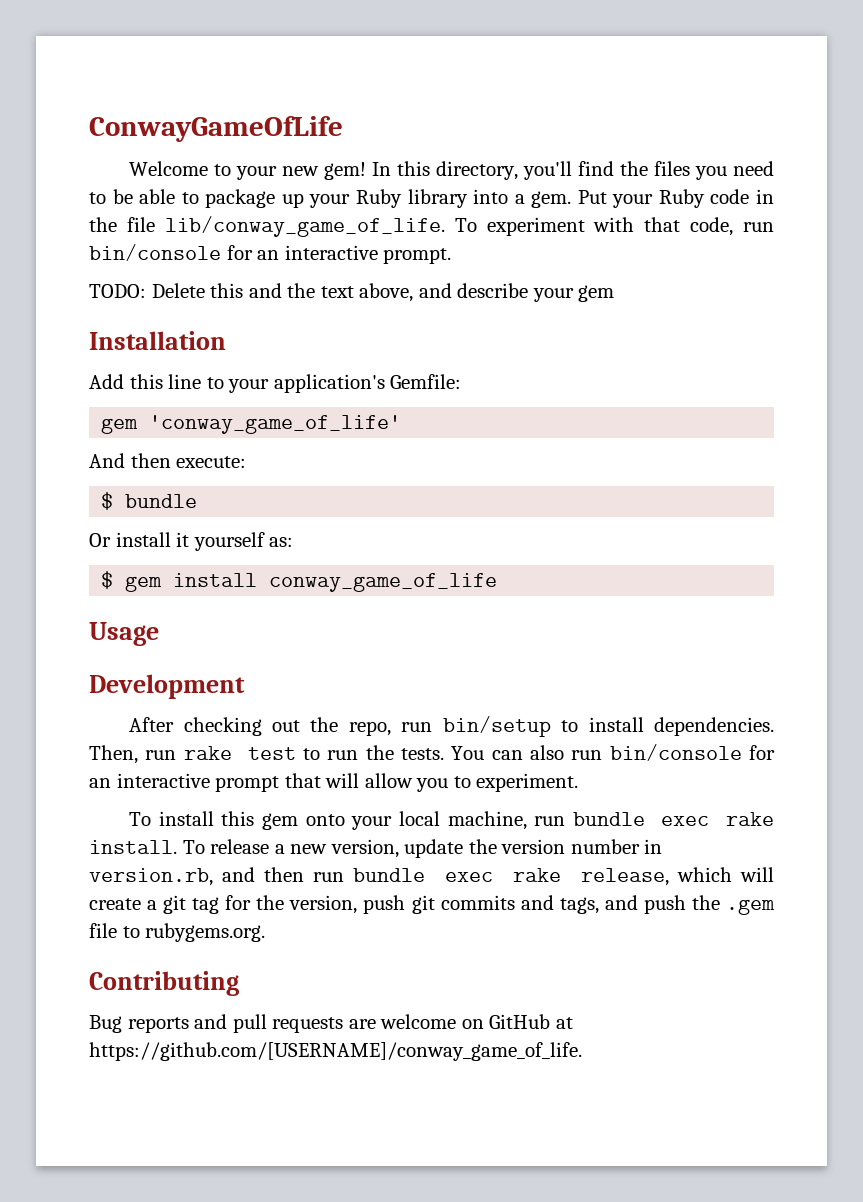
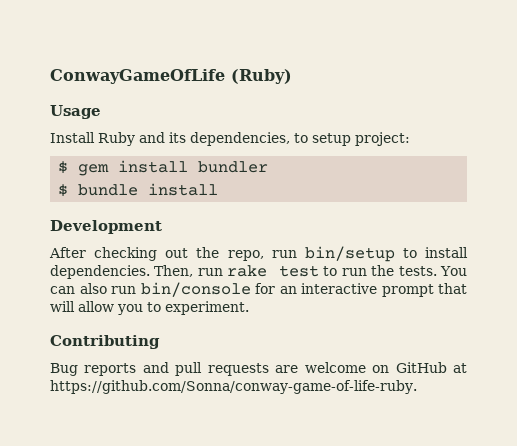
- ConwayGameOfLife
- Welcome to your new gem! In this directory, you'll find the files you need to be able to package up your Ruby library into a gem. Put your Ruby code in the file lib/conway_game_of_life. To experiment with that code, run bin/console for an interactive prompt.
- TODO: Delete this and the text above, and describe your gem
- Installation
- Add this line to your application's Gemfile:
- gem 'conway_game_of_life'
- And then execute:
- $ bundle
- Or install it yourself as:
+ ConwayGameOfLife (Ruby)
+ Usage
+ Install Ruby and its dependencies, to setup project:
- $ gem install conway_game_of_life
- Usage
+ $ gem install bundler
+ $ bundle install
- To install this gem onto your local machine, run bundle exec rake install. To release a new version, update the version number in version.rb, and then run bundle exec rake release, which will create a git tag for the version, push git commits and tags, and push the .gem file to rubygems.org.
- Bug reports and pull requests are welcome on GitHub at https://github.com/[USERNAME]/conway_game_of_life.
+ Bug reports and pull requests are welcome on GitHub at https://github.com/Sonna/conway-game-of-life-ruby.

